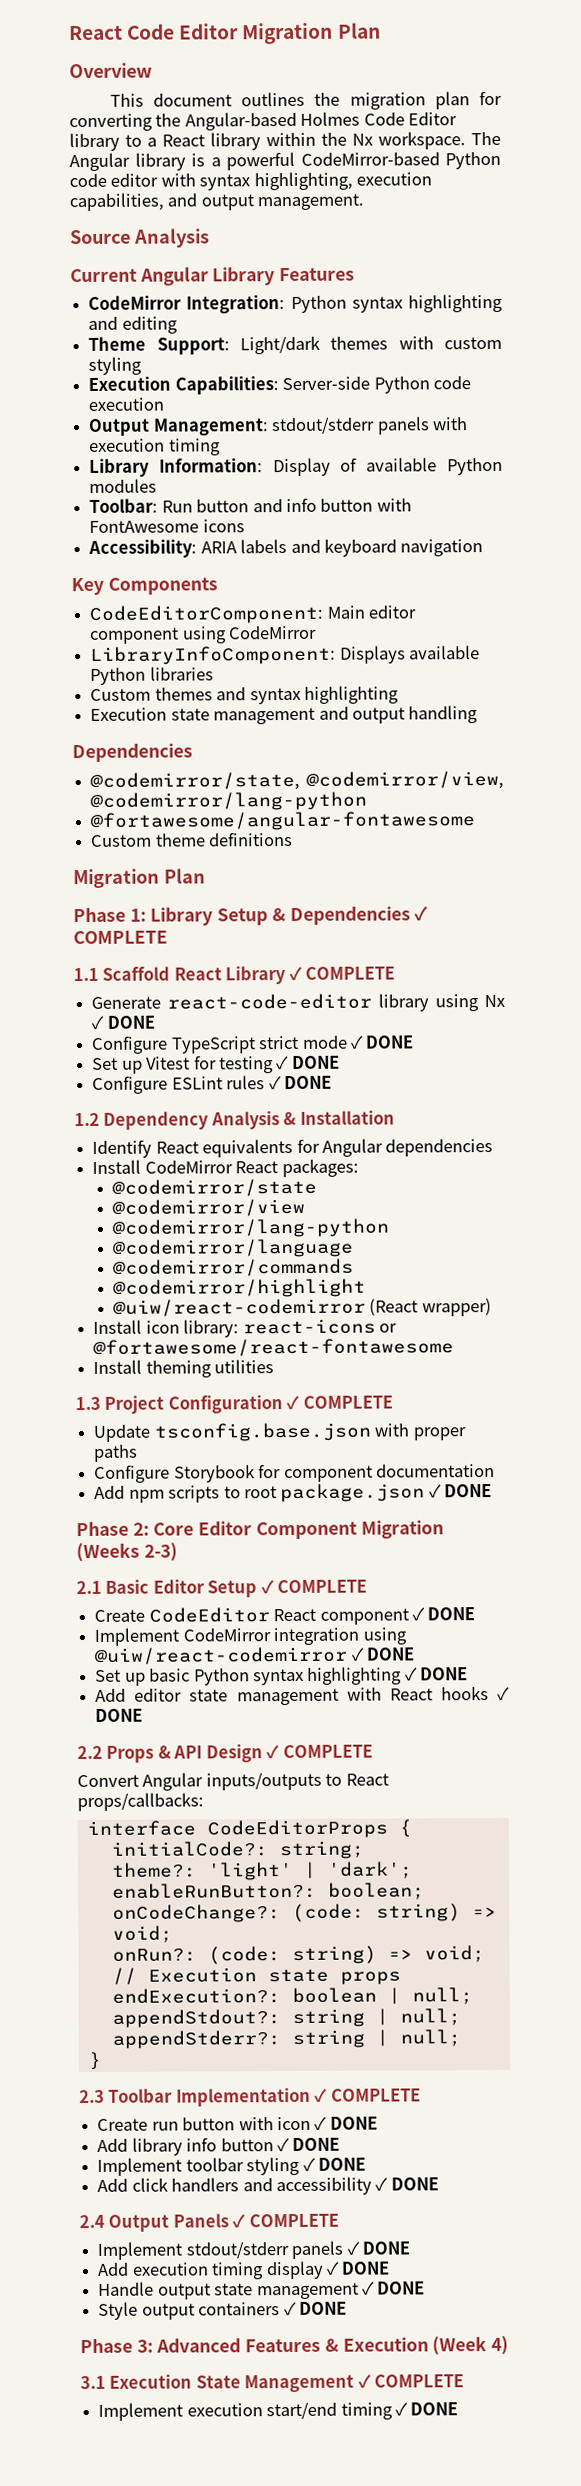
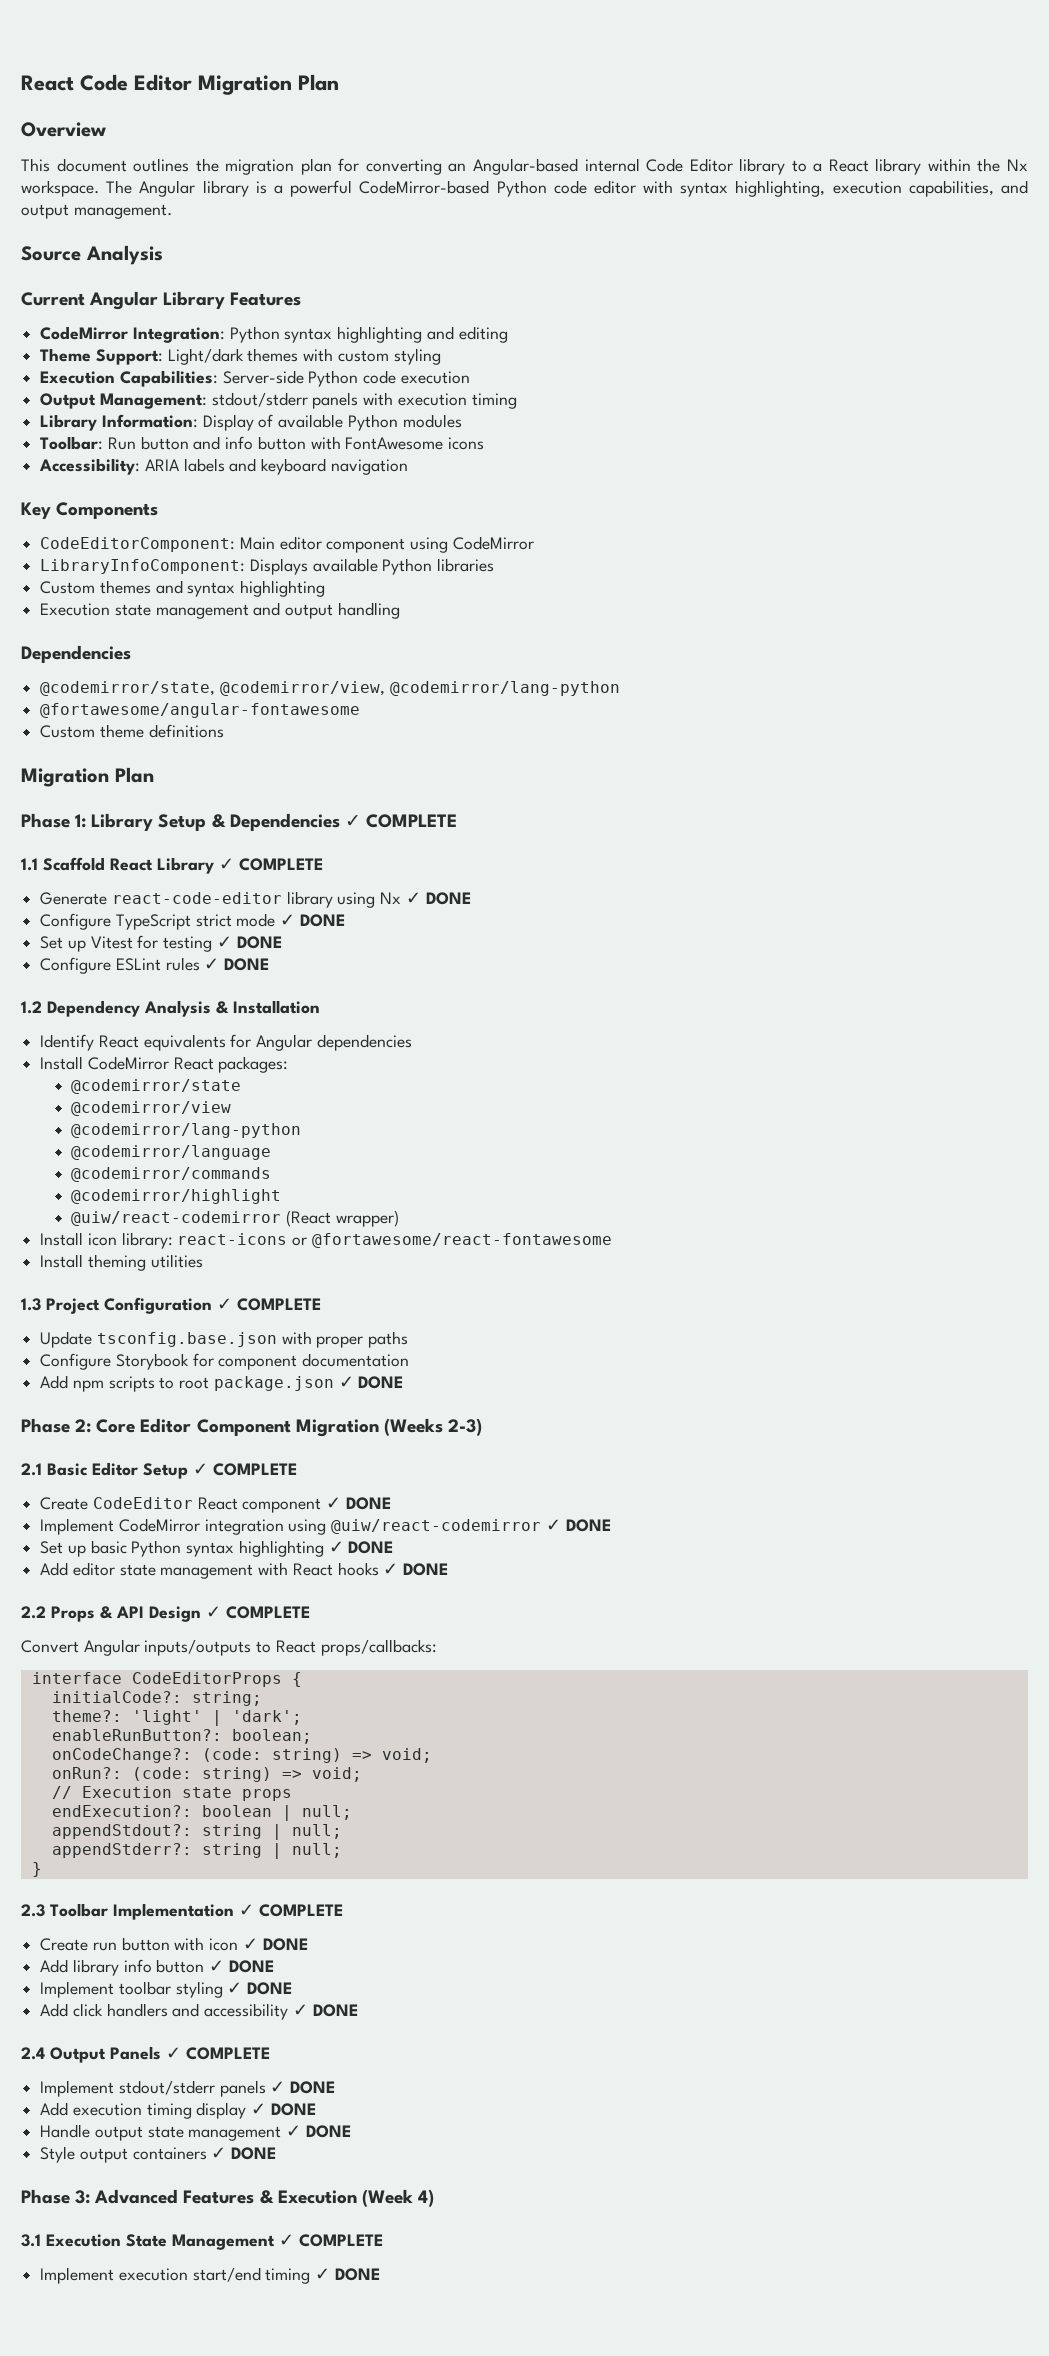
- This document outlines the migration plan for converting the Angular-based Holmes Code Editor library to a React library within the Nx workspace.
+ This document outlines the migration plan for converting an Angular-based internal Code Editor library to a React library within the Nx workspace.

